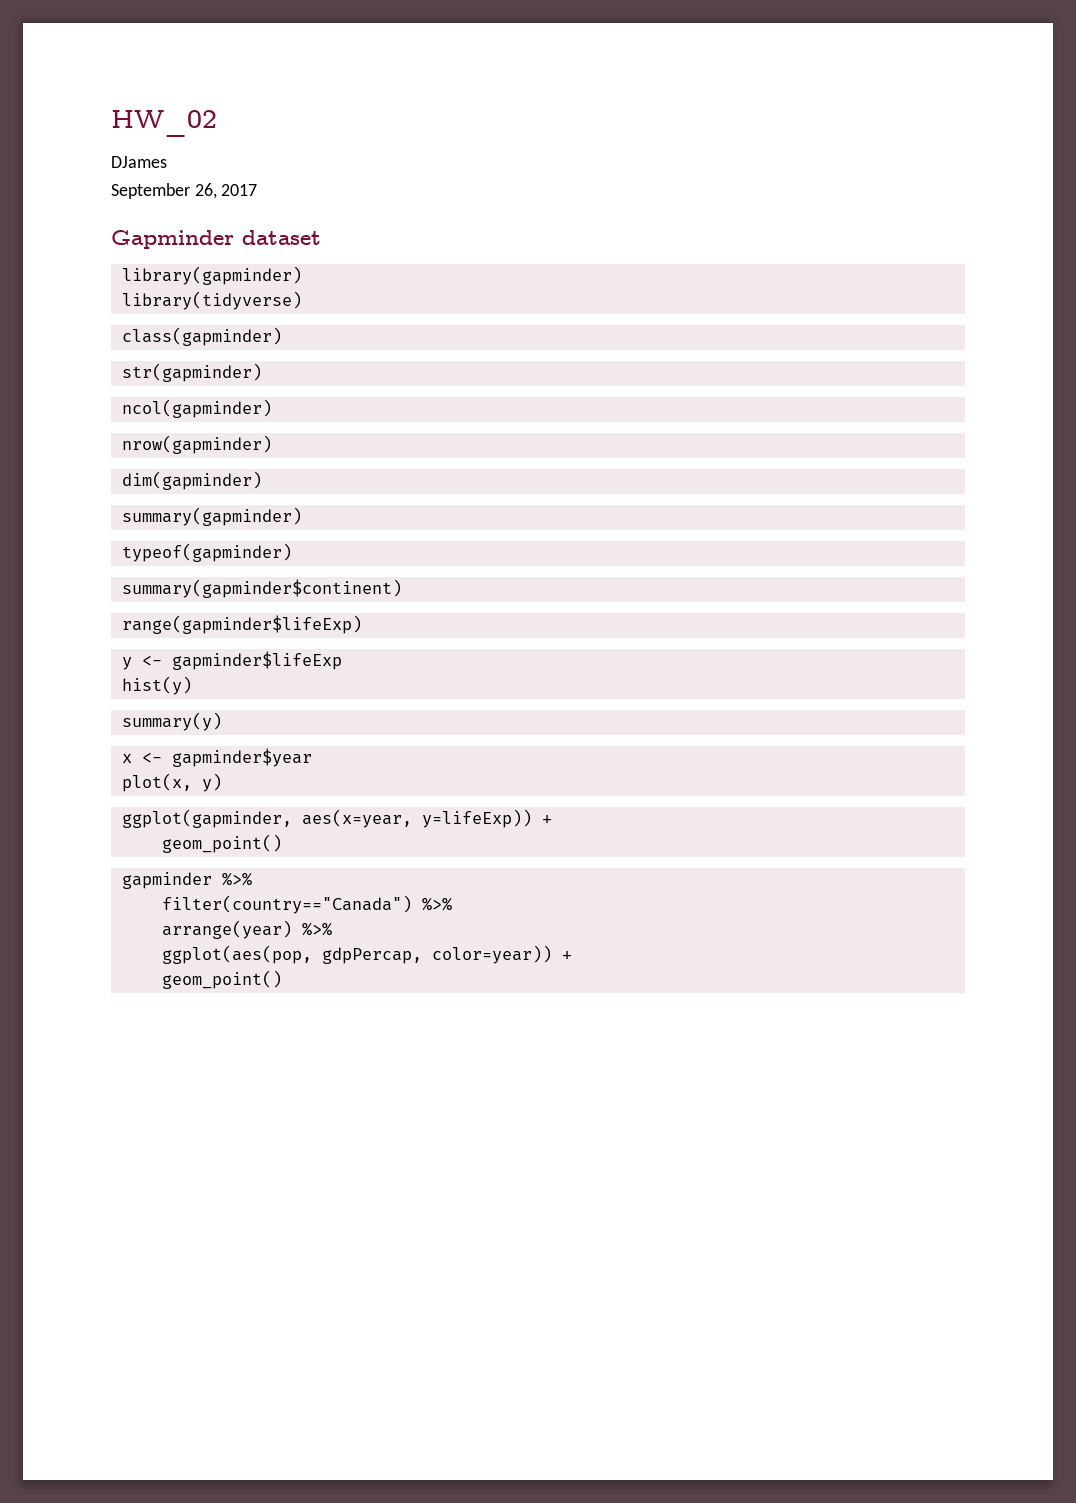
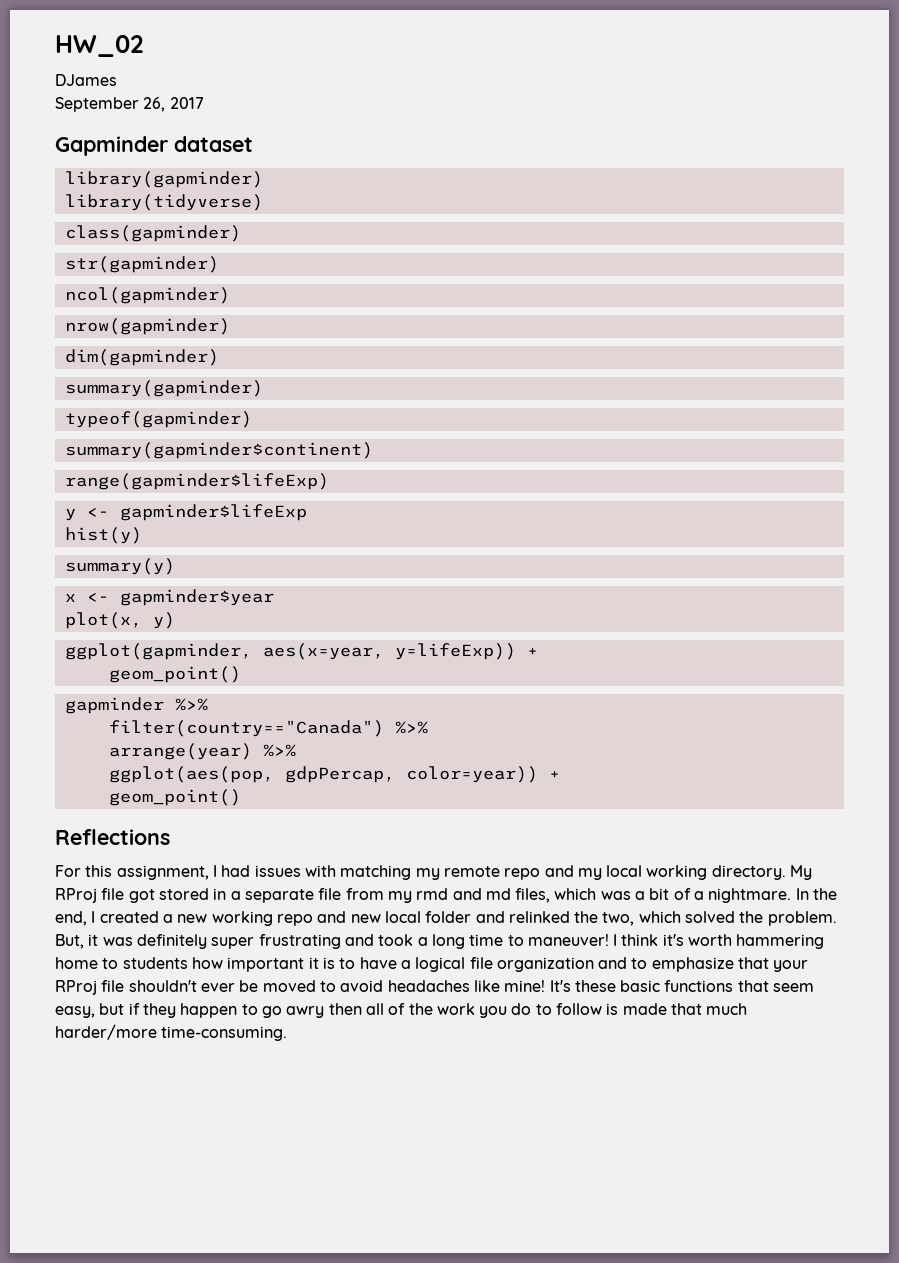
+ Reflections
+ For this assignment, I had issues with matching my remote repo and my local working directory. My RProj file got stored in a separate file from my rmd and md files, which was a bit of a nightmare. In the end, I created a new working repo and new local folder and relinked the two, which solved the problem. But, it was definitely super frustrating and took a long time to maneuver! I think it's worth hammering home to students how important it is to have a logical file organization and to emphasize that your RProj file shouldn't ever be moved to avoid headaches like mine! It's these basic functions that seem easy, but if they happen to go awry then all of the work you do to follow is made that much harder/more time-consuming.

